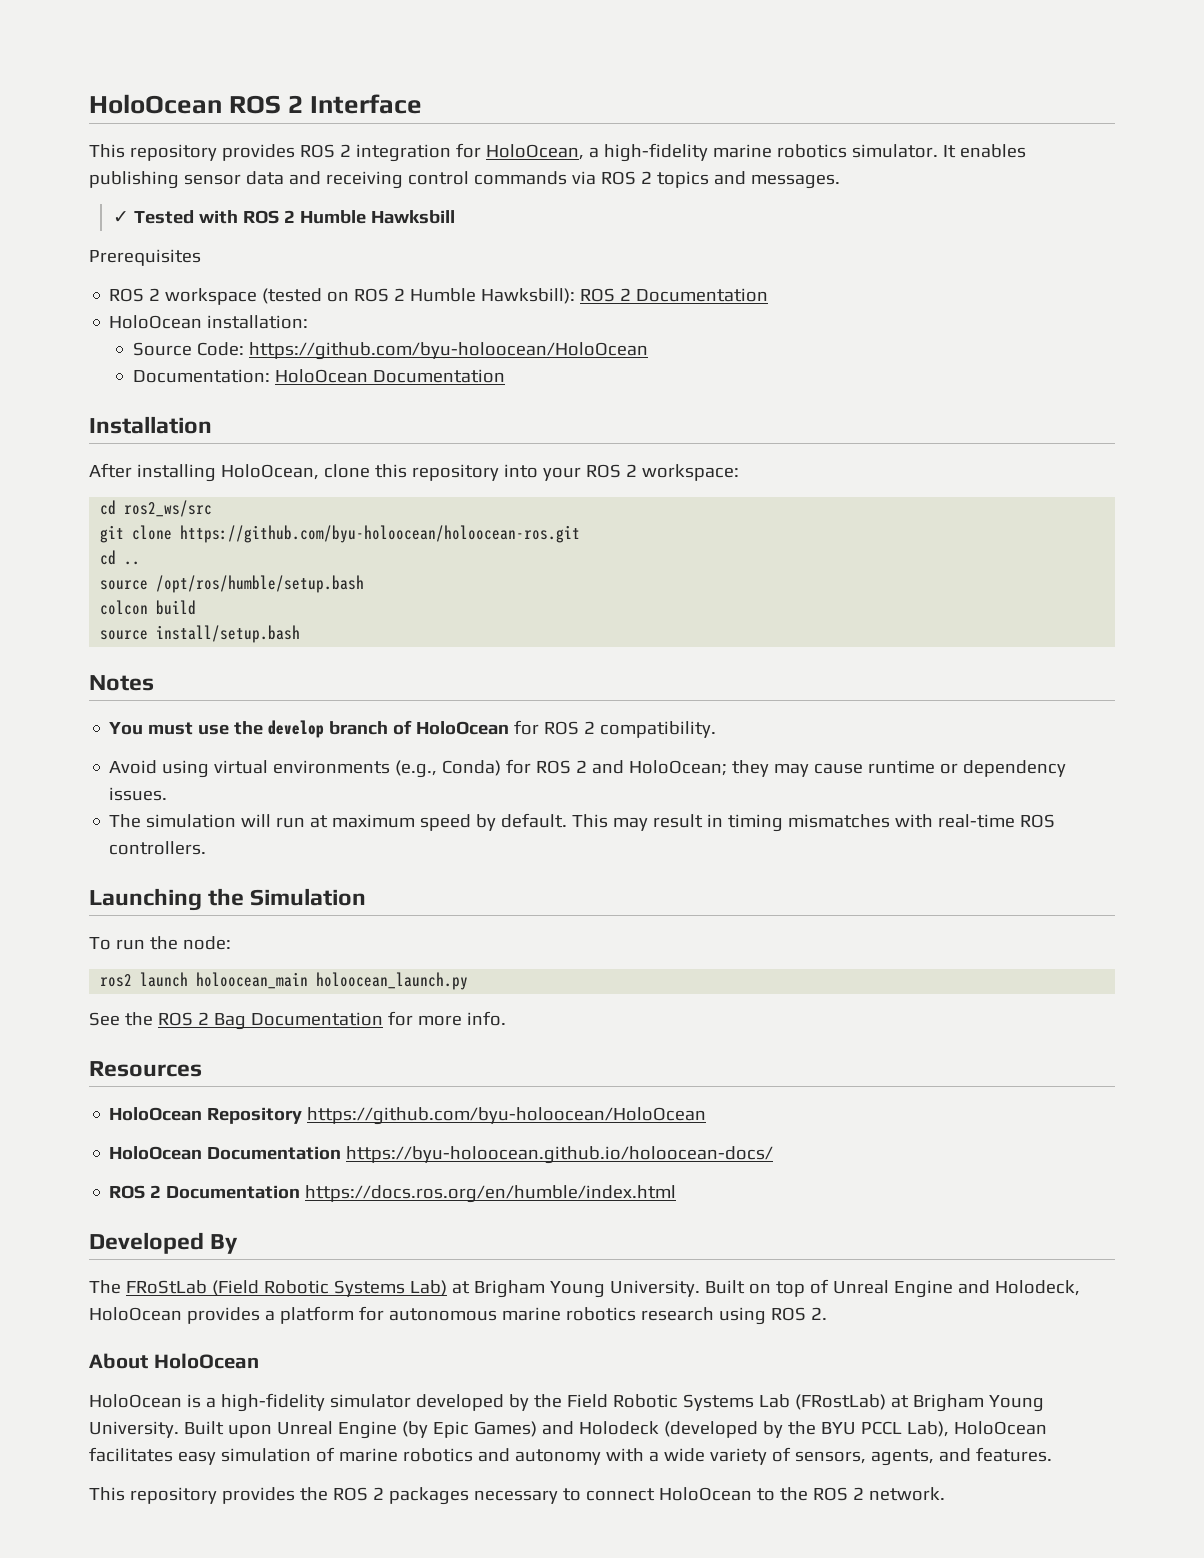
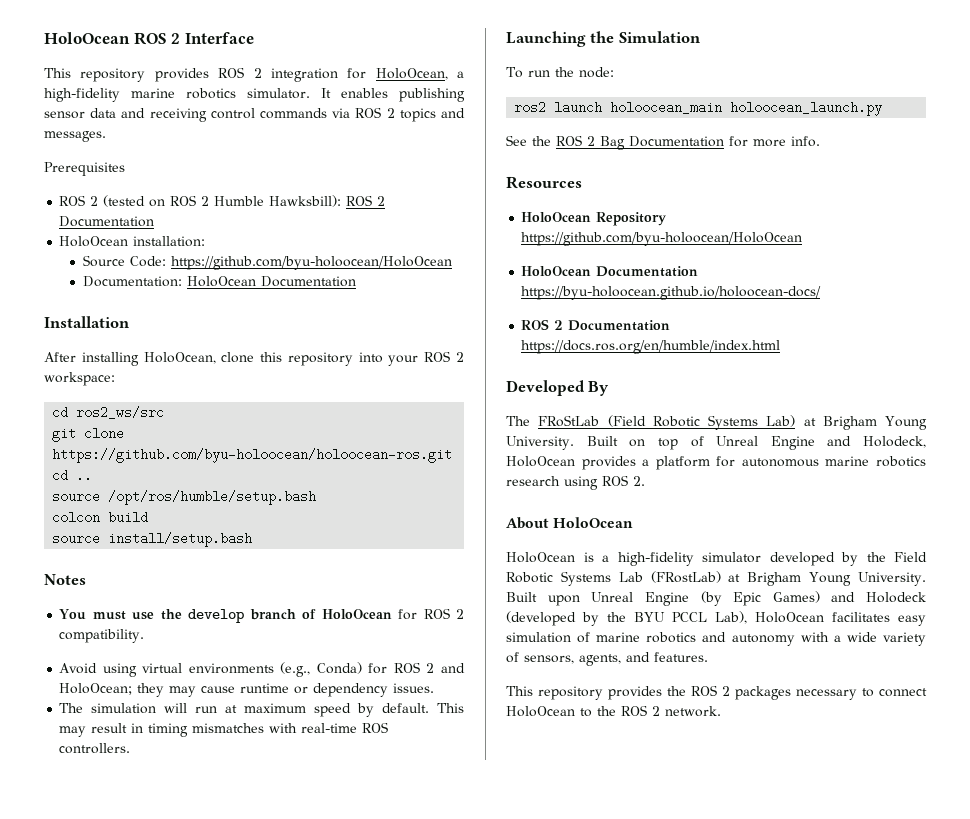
- ✓ Tested with ROS 2 Humble Hawksbill
- ROS 2 workspace (tested on ROS 2 Humble Hawksbill): ROS 2 Documentation
+ ROS 2 (tested on ROS 2 Humble Hawksbill): ROS 2 Documentation

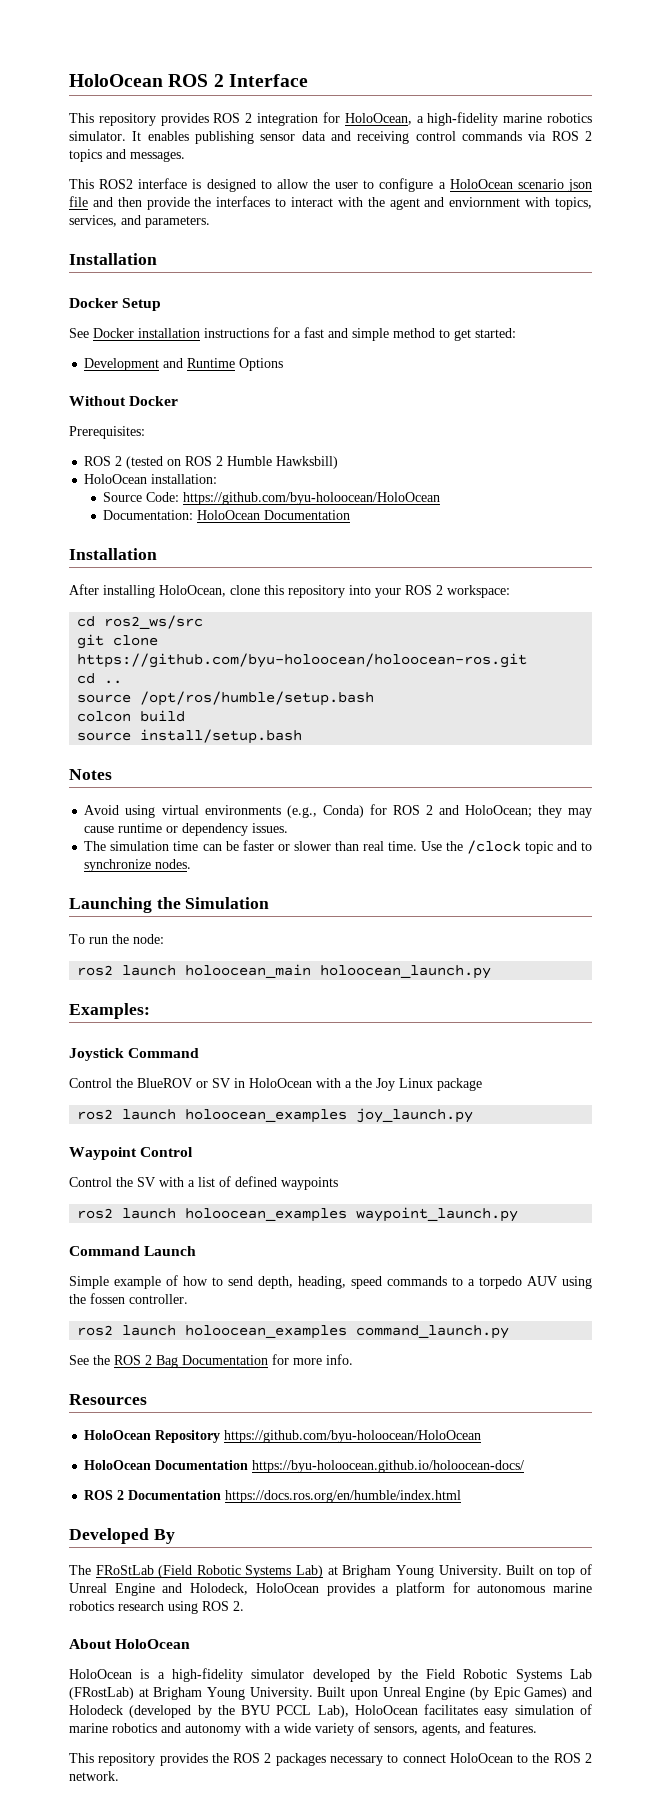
- Prerequisites
+ This ROS2 interface is designed to allow the user to configure a HoloOcean scenario json file and then provide the interfaces to interact with the agent and enviornment with topics, services, and parameters.
+ Installation
+ Docker Setup
+ See Docker installation instructions for a fast and simple method to get started:
+ Development and Runtime Options
+ Without Docker
+ Prerequisites:
- ROS 2 (tested on ROS 2 Humble Hawksbill): ROS 2 Documentation
+ ROS 2 (tested on ROS 2 Humble Hawksbill)
- You must use the develop branch of HoloOcean for ROS 2 compatibility.
- The simulation will run at maximum speed by default. This may result in timing mismatches with real-time ROS controllers.
+ The simulation time can be faster or slower than real time. Use the /clock topic and to synchronize nodes.
+ Examples:
+ Joystick Command
+ Control the BlueROV or SV in HoloOcean with a the Joy Linux package
+ ros2 launch holoocean_examples joy_launch.py
+ Waypoint Control
+ Control the SV with a list of defined waypoints
+ ros2 launch holoocean_examples waypoint_launch.py
+ Command Launch
+ Simple example of how to send depth, heading, speed commands to a torpedo AUV using the fossen controller.
+ ros2 launch holoocean_examples command_launch.py

